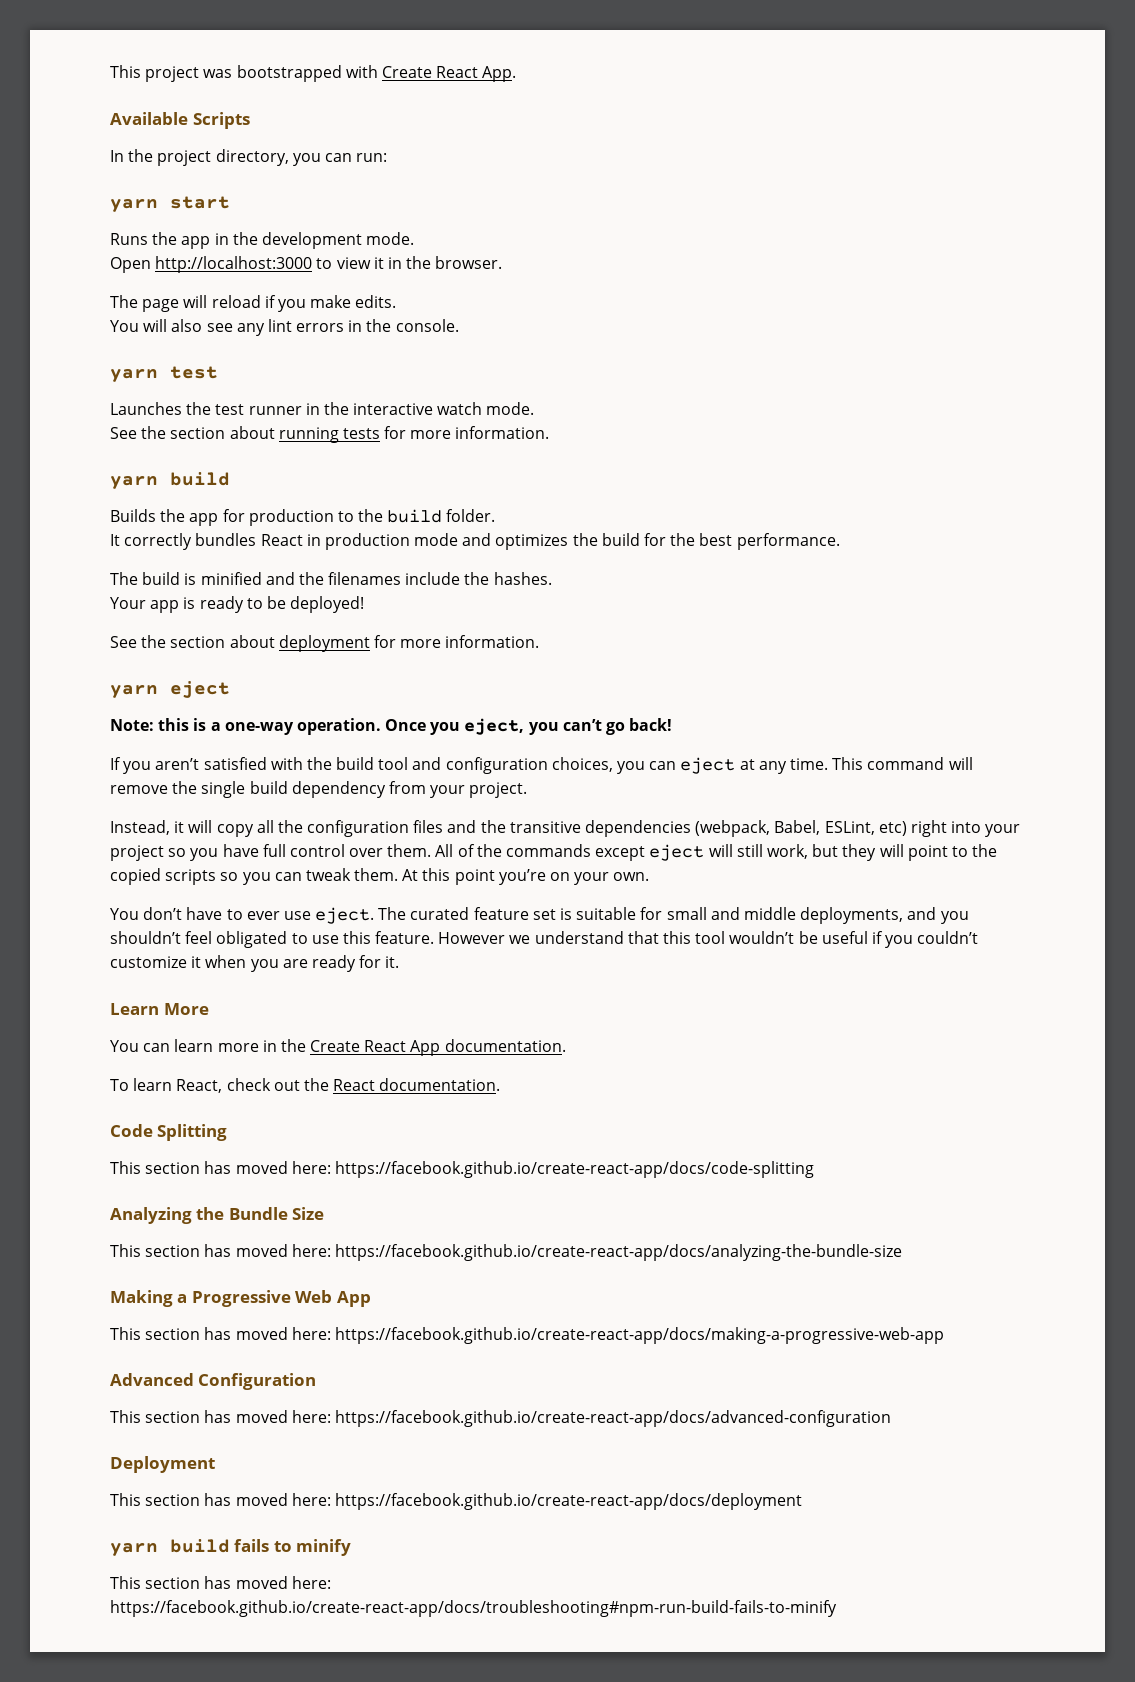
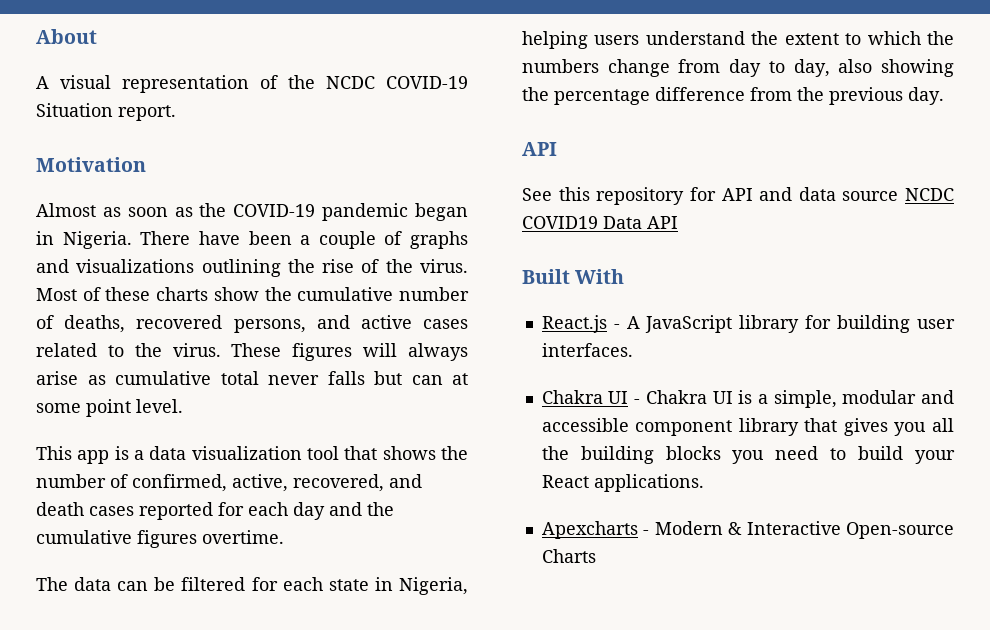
- This project was bootstrapped with Create React App.
- Available Scripts
- In the project directory, you can run:
- yarn start
- Runs the app in the development mode.
- Open http://localhost:3000 to view it in the browser.
- The page will reload if you make edits.
- You will also see any lint errors in the console.
- yarn test
- Launches the test runner in the interactive watch mode.
- See the section about running tests for more information.
- yarn build
- Builds the app for production to the build folder.
- It correctly bundles React in production mode and optimizes the build for the best performance.
- The build is minified and the filenames include the hashes.
- Your app is ready to be deployed!
- See the section about deployment for more information.
- yarn eject
- Note: this is a one-way operation. Once you eject, you can’t go back!
- If you aren’t satisfied with the build tool and configuration choices, you can eject at any time. This command will remove the single build dependency from your project.
- Instead, it will copy all the configuration files and the transitive dependencies (webpack, Babel, ESLint, etc) right into your project so you have full control over them. All of the commands except eject will still work, but they will point to the copied scripts so you can tweak them. At this point you’re on your own.
- You don’t have to ever use eject. The curated feature set is suitable for small and middle deployments, and you shouldn’t feel obligated to use this feature. However we understand that this tool wouldn’t be useful if you couldn’t customize it when you are ready for it.
- Learn More
- You can learn more in the Create React App documentation.
- To learn React, check out the React documentation.
- Code Splitting
- This section has moved here: https://facebook.github.io/create-react-app/docs/code-splitting
- Analyzing the Bundle Size
- This section has moved here: https://facebook.github.io/create-react-app/docs/analyzing-the-bundle-size
- Making a Progressive Web App
- This section has moved here: https://facebook.github.io/create-react-app/docs/making-a-progressive-web-app
- Advanced Configuration
- This section has moved here: https://facebook.github.io/create-react-app/docs/advanced-configuration
- Deployment
- This section has moved here: https://facebook.github.io/create-react-app/docs/deployment
- yarn build fails to minify
- This section has moved here: https://facebook.github.io/create-react-app/docs/troubleshooting#npm-run-build-fails-to-minify
+ About
+ A visual representation of the NCDC COVID-19 Situation report.
+ Motivation
+ Almost as soon as the COVID-19 pandemic began in Nigeria. There have been a couple of graphs and visualizations outlining the rise of the virus. Most of these charts show the cumulative number of deaths, recovered persons, and active cases related to the virus. These figures will always arise as cumulative total never falls but can at some point level.
+ This app is a data visualization tool that shows the number of confirmed, active, recovered, and death cases reported for each day and the cumulative figures overtime.
+ The data can be filtered for each state in Nigeria, helping users understand the extent to which the numbers change from day to day, also showing the percentage difference from the previous day.
+ API
+ See this repository for API and data source NCDC COVID19 Data API
+ Built With
+ React.js - A JavaScript library for building user interfaces.
+ Chakra UI - Chakra UI is a simple, modular and accessible component library that gives you all the building blocks you need to build your React applications.
+ Apexcharts - Modern & Interactive Open-source Charts

